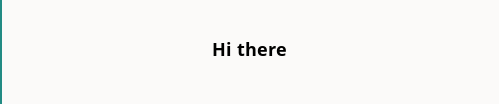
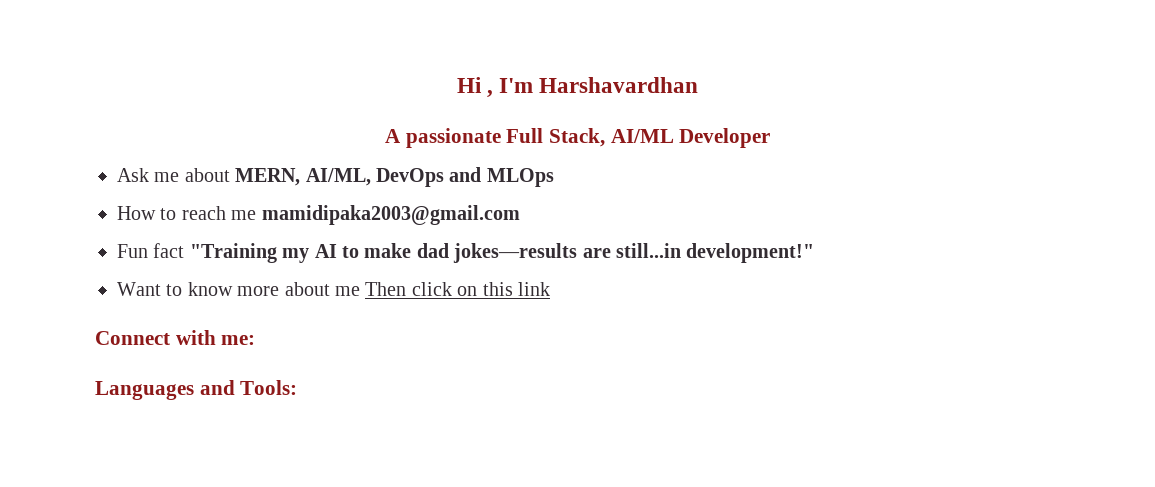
- Hi there
+ Hi , I'm Harshavardhan
+ A passionate Full Stack, AI/ML Developer
+ Ask me about MERN, AI/ML, DevOps and MLOps
+ How to reach me mamidipaka2003@gmail.com
+ Fun fact "Training my AI to make dad jokes—results are still...in development!"
+ Want to know more about me Then click on this link
+ Connect with me:
+ Languages and Tools:

